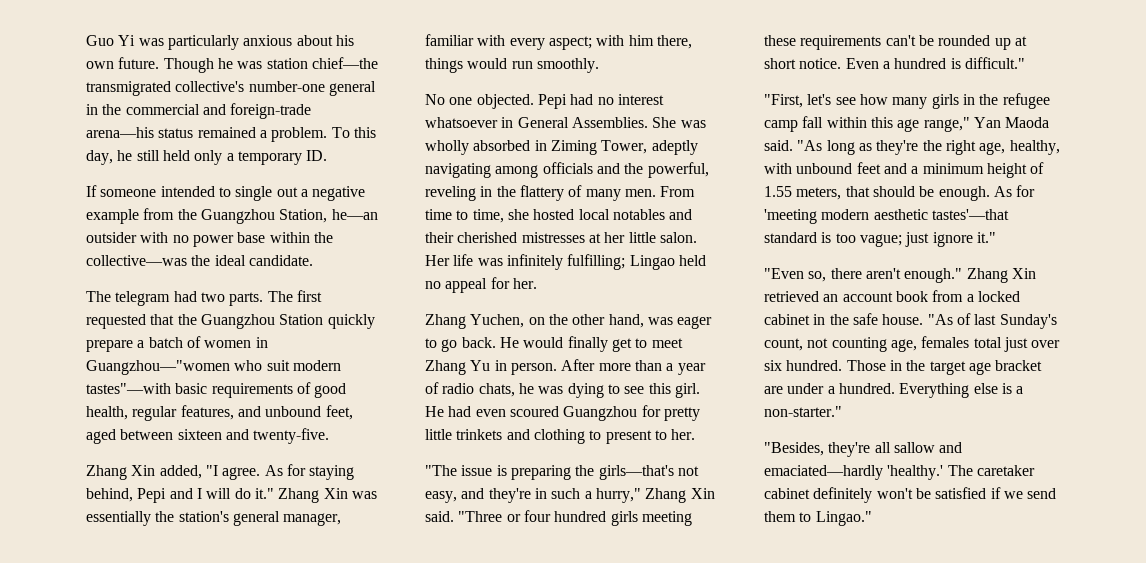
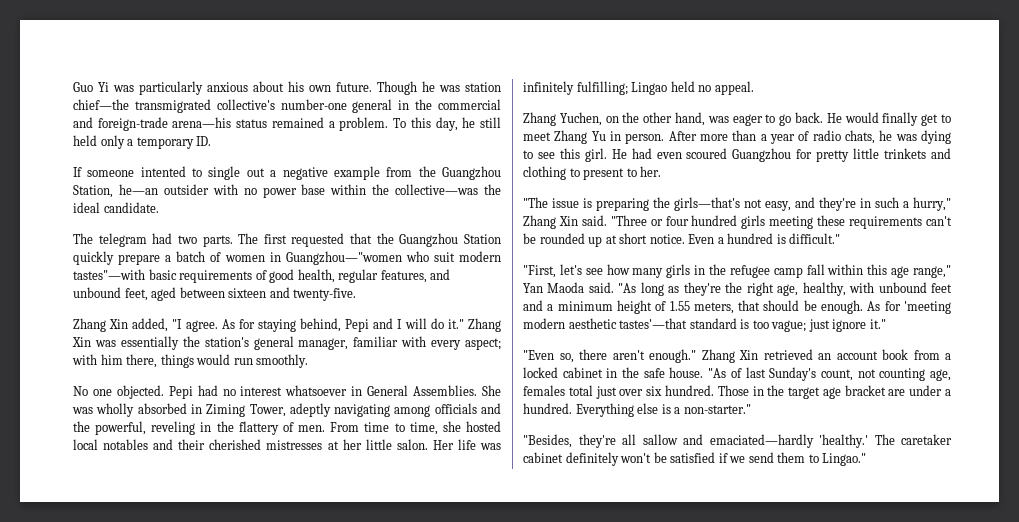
- If someone intended to single out a negative example from the Guangzhou Station, he—an outsider with no power base within the collective—was the ideal candidate.
+ If someone intented to single out a negative example from the Guangzhou Station, he—an outsider with no power base within the collective—was the ideal candidate.
- She was wholly absorbed in Ziming Tower, adeptly navigating among officials and the powerful, reveling in the flattery of many men.
+ She was wholly absorbed in Ziming Tower, adeptly navigating among officials and the powerful, reveling in the flattery of men.
- Her life was infinitely fulfilling; Lingao held no appeal for her.
+ Her life was infinitely fulfilling; Lingao held no appeal.

